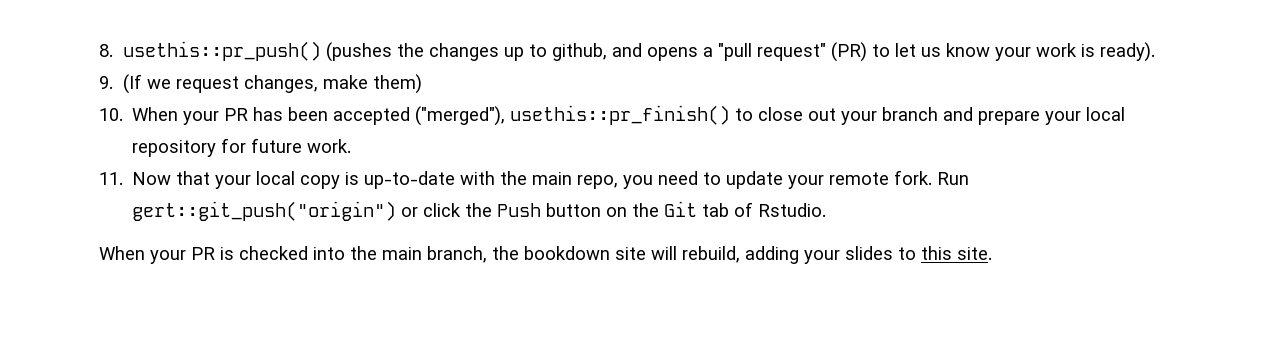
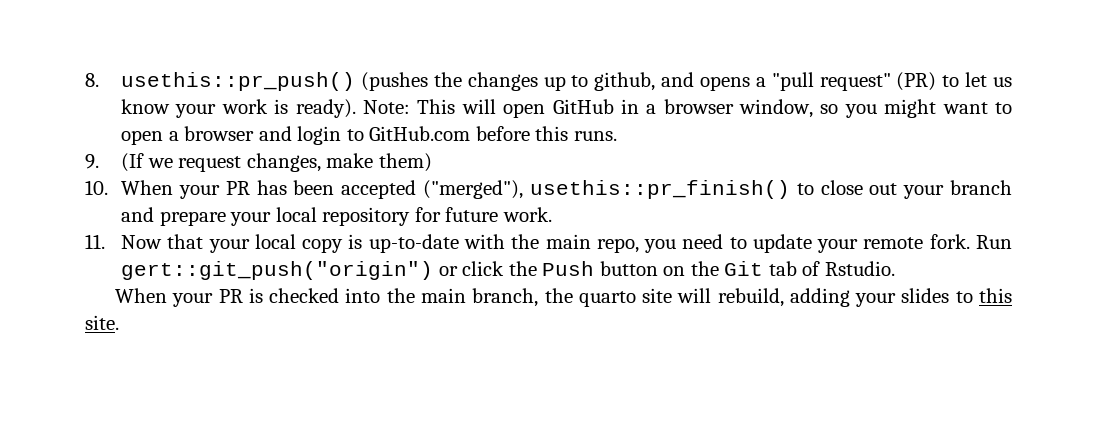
+ Note: This will open GitHub in a browser window, so you might want to open a browser and login to GitHub.com before this runs.
- When your PR is checked into the main branch, the bookdown site will rebuild, adding your slides to this site.
+ When your PR is checked into the main branch, the quarto site will rebuild, adding your slides to this site.

